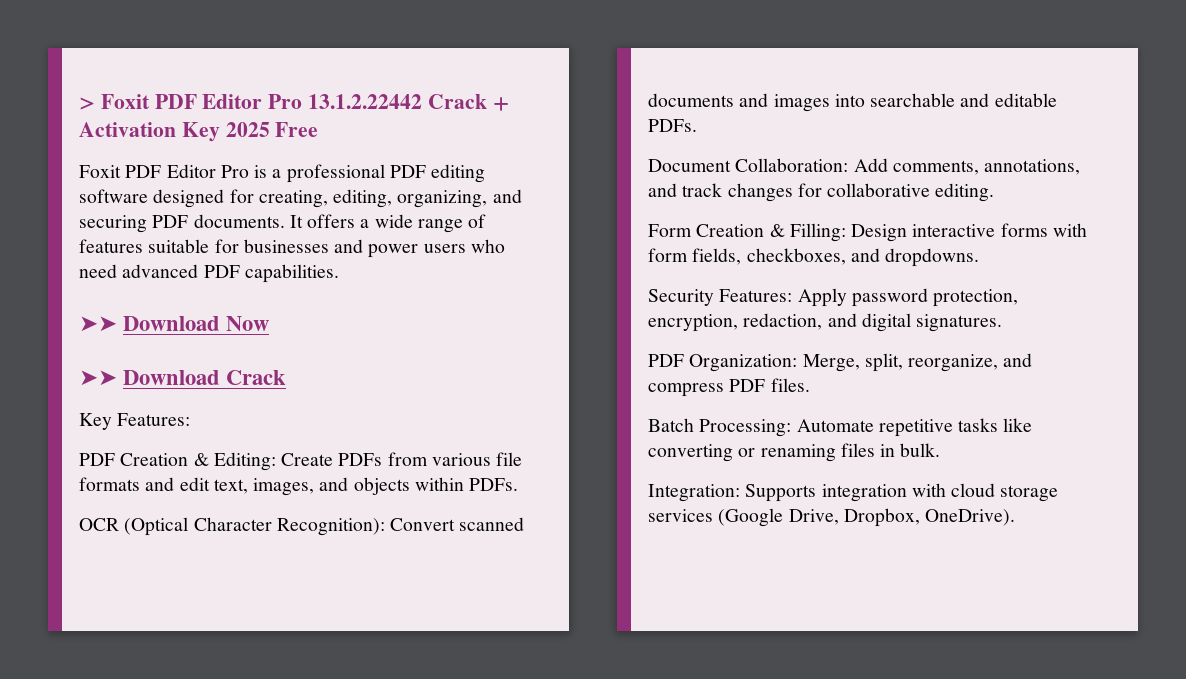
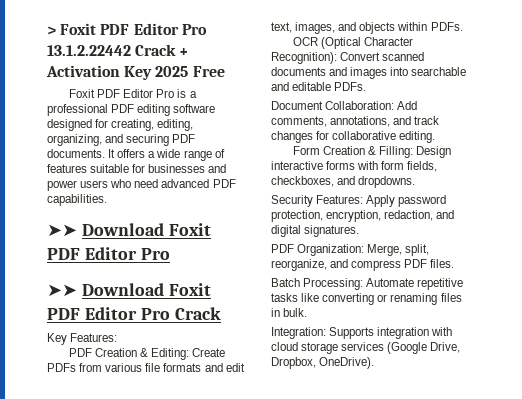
  It offers a wide range of features suitable for businesses and power users who need advanced PDF capabilities.
- ➤➤ Download Now
- ➤➤ Download Crack
+ ➤➤ Download Foxit PDF Editor Pro
+ ➤➤ Download Foxit PDF Editor Pro Crack

